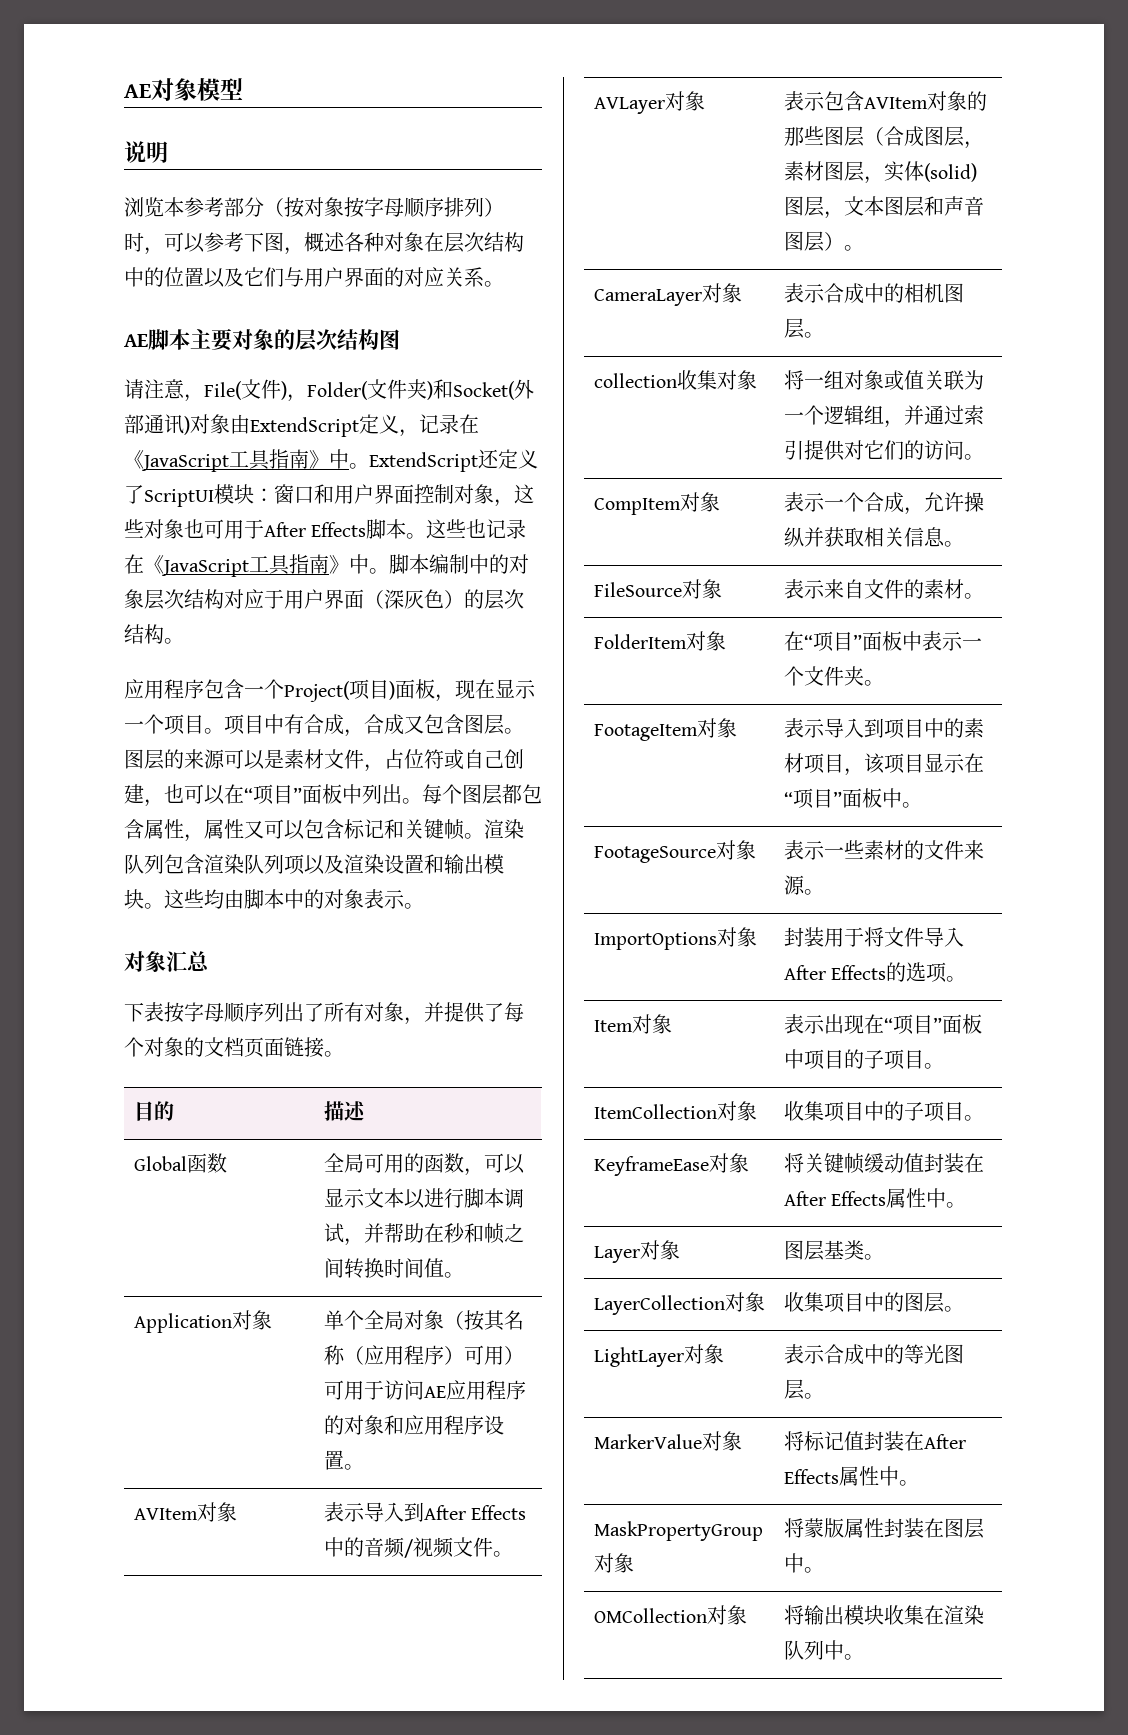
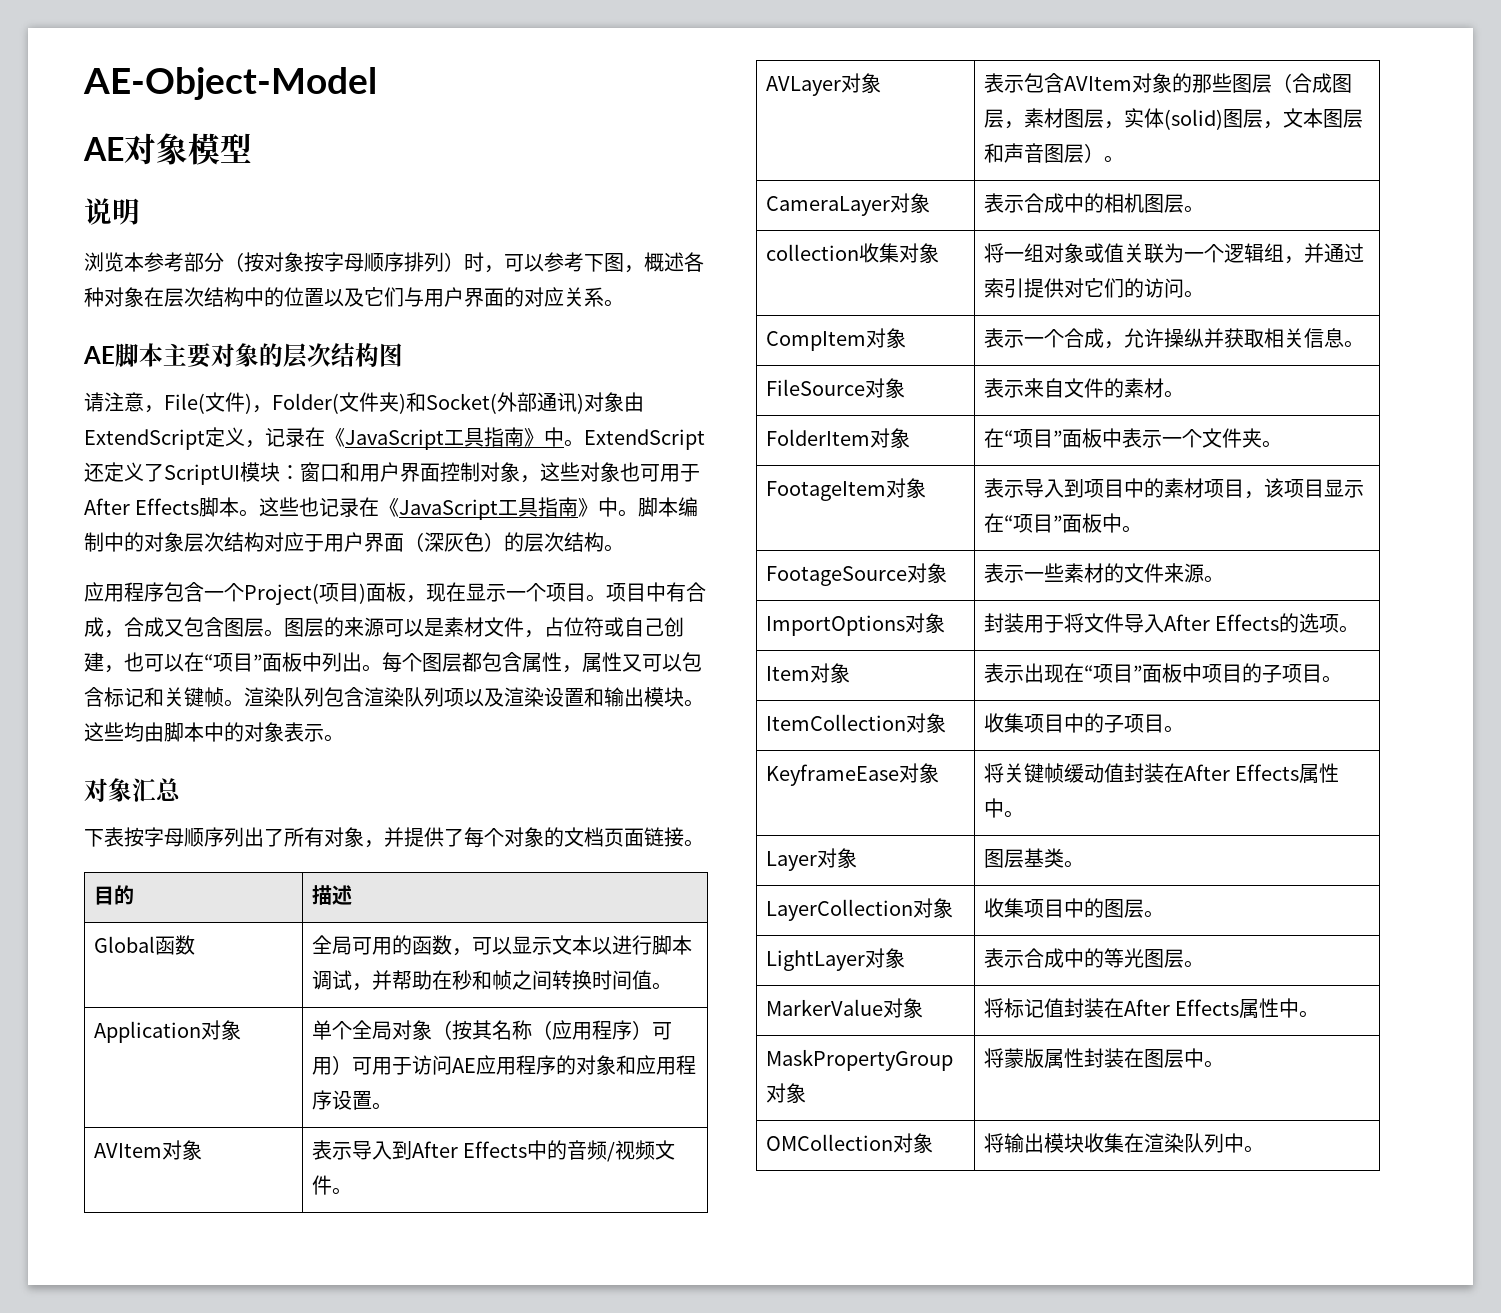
+ AE-Object-Model

